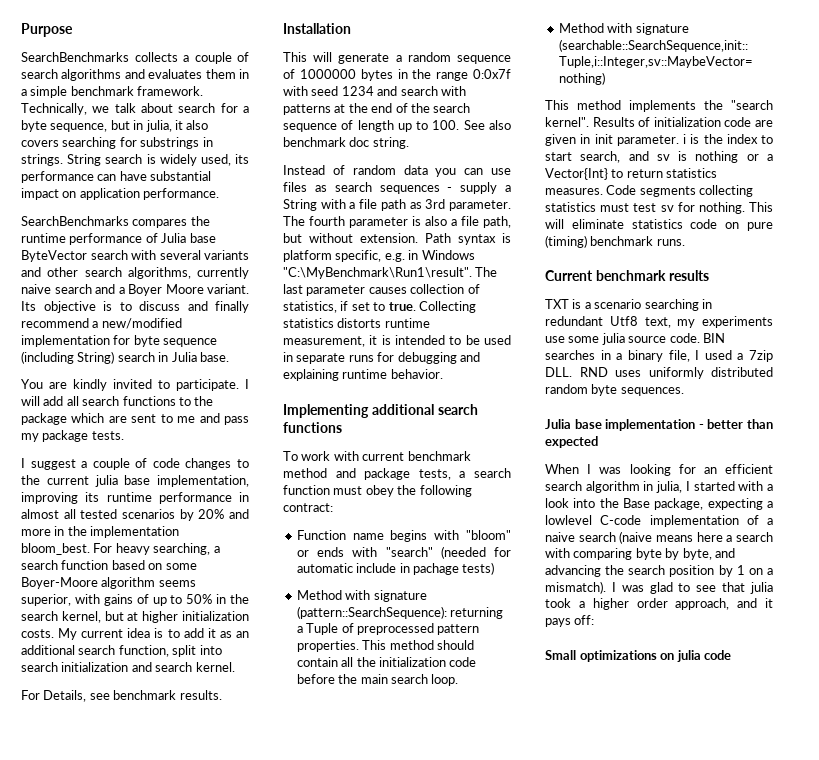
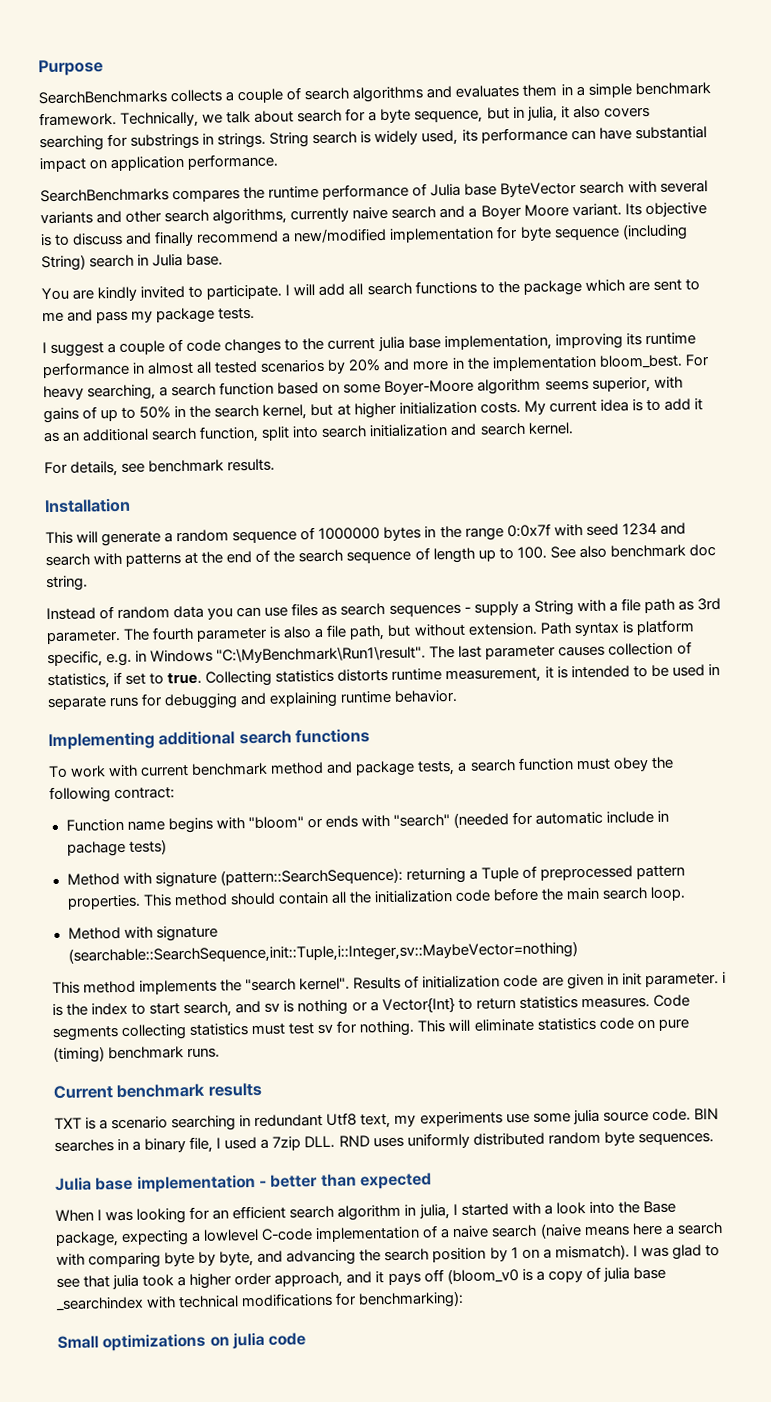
- For Details, see benchmark results.
+ For details, see benchmark results.
- I was glad to see that julia took a higher order approach, and it pays off:
+ I was glad to see that julia took a higher order approach, and it pays off (bloom_v0 is a copy of julia base _searchindex with technical modifications for benchmarking):

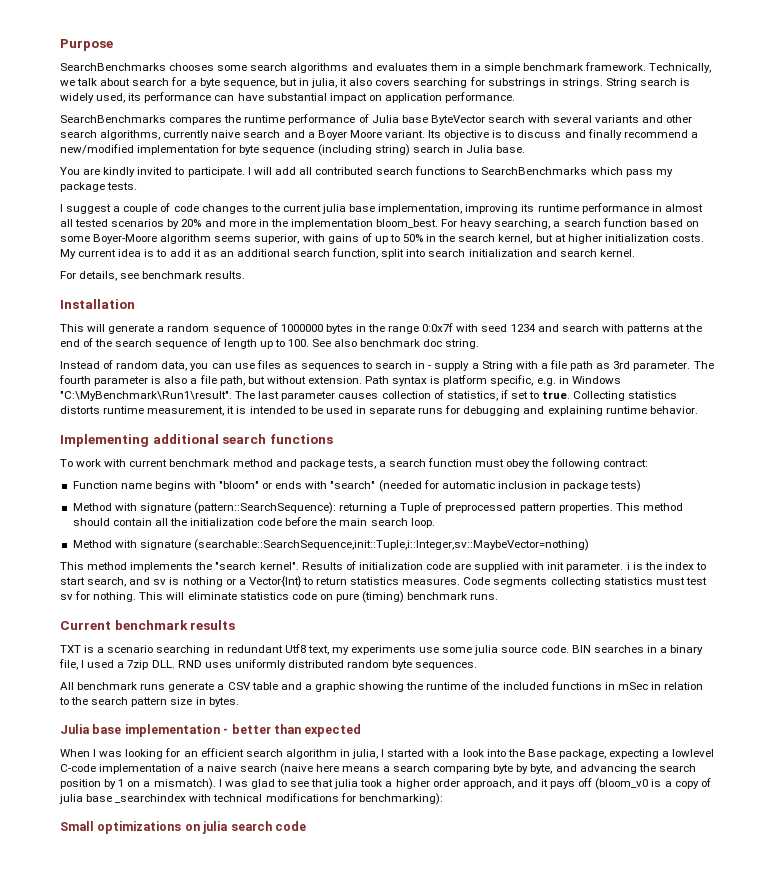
- SearchBenchmarks collects a couple of search algorithms and evaluates them in a simple benchmark framework.
+ SearchBenchmarks chooses some search algorithms and evaluates them in a simple benchmark framework.
- Its objective is to discuss and finally recommend a new/modified implementation for byte sequence (including String) search in Julia base.
+ Its objective is to discuss and finally recommend a new/modified implementation for byte sequence (including string) search in Julia base.
- I will add all search functions to the package which are sent to me and pass my package tests.
+ I will add all contributed search functions to SearchBenchmarks which pass my package tests.
- Instead of random data you can use files as search sequences - supply a String with a file path as 3rd parameter.
+ Instead of random data, you can use files as sequences to search in - supply a String with a file path as 3rd parameter.
- Function name begins with "bloom" or ends with "search" (needed for automatic include in pachage tests)
+ Function name begins with "bloom" or ends with "search" (needed for automatic inclusion in package tests)
- Results of initialization code are given in init parameter. i is the index to start search, and sv is nothing or a Vector{Int} to return statistics measures.
+ Results of initialization code are supplied with init parameter. i is the index to start search, and sv is nothing or a Vector{Int} to return statistics measures.
+ All benchmark runs generate a CSV table and a graphic showing the runtime of the included functions in mSec in relation to the search pattern size in bytes.
- When I was looking for an efficient search algorithm in julia, I started with a look into the Base package, expecting a lowlevel C-code implementation of a naive search (naive means here a search with comparing byte by byte, and advancing the search position by 1 on a mismatch).
+ When I was looking for an efficient search algorithm in julia, I started with a look into the Base package, expecting a lowlevel C-code implementation of a naive search (naive here means a search comparing byte by byte, and advancing the search position by 1 on a mismatch).
- Small optimizations on julia code
+ Small optimizations on julia search code

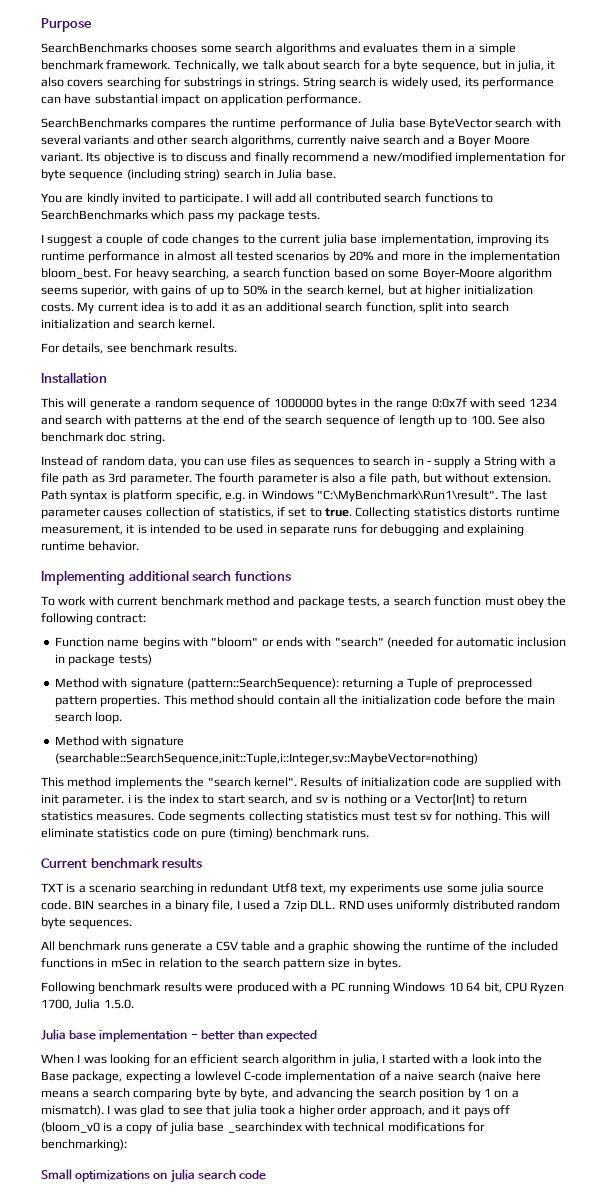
+ Following benchmark results were produced with a PC running Windows 10 64 bit, CPU Ryzen 1700, Julia 1.5.0.

